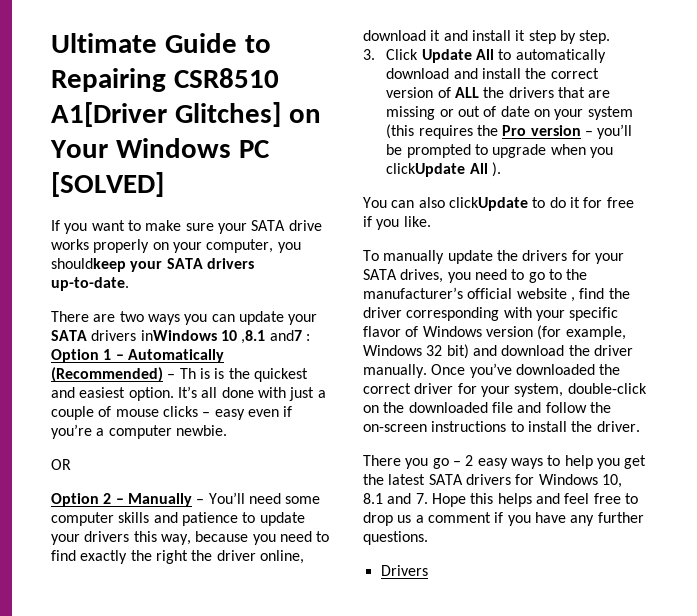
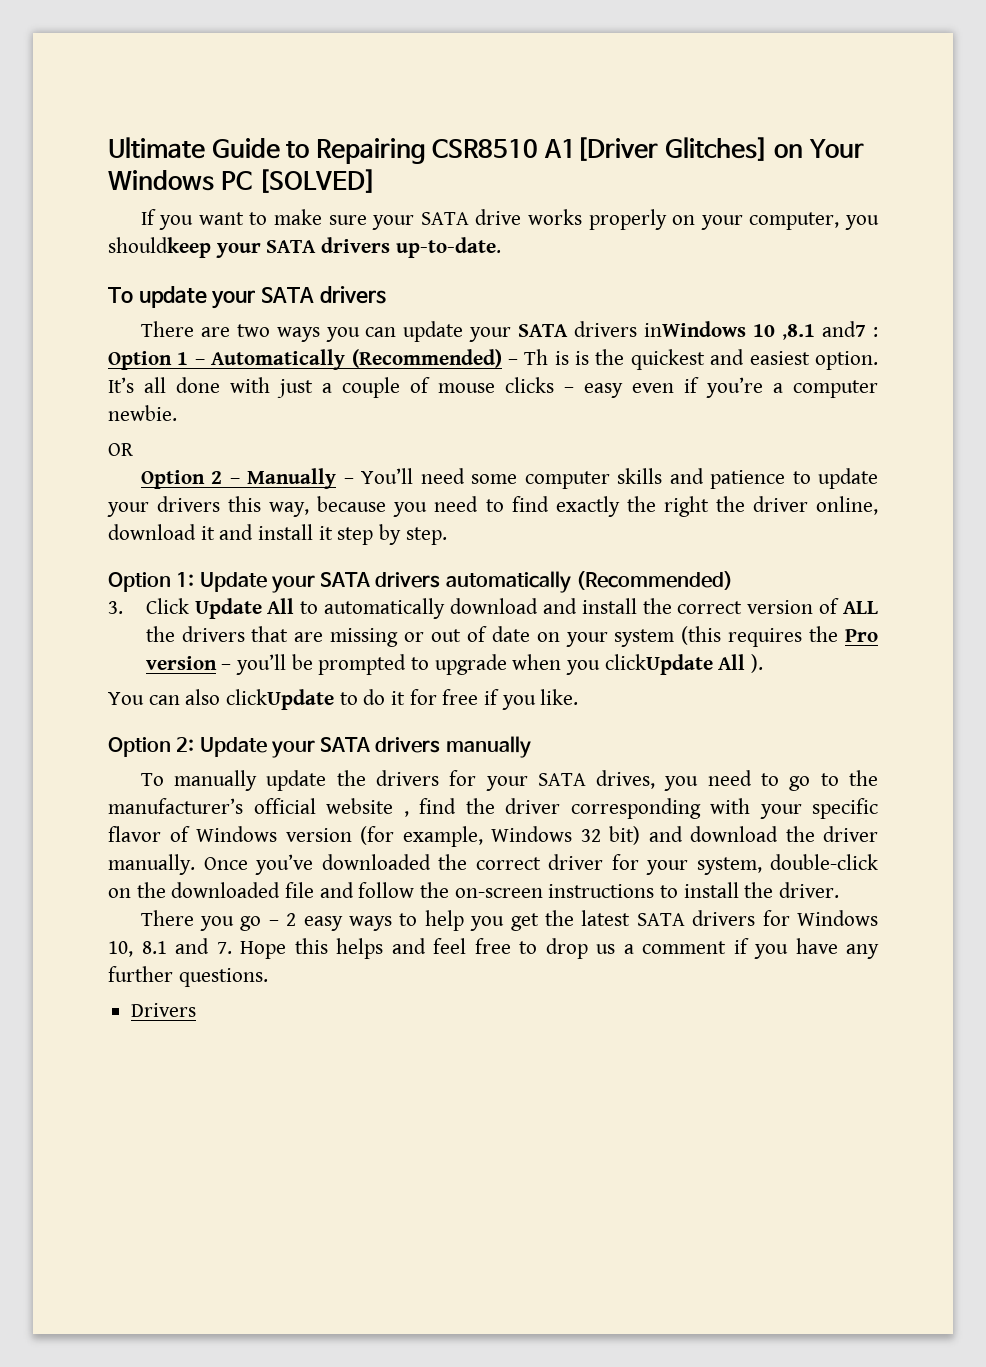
+ To update your SATA drivers
+ Option 1: Update your SATA drivers automatically (Recommended)
+ Option 2: Update your SATA drivers manually

